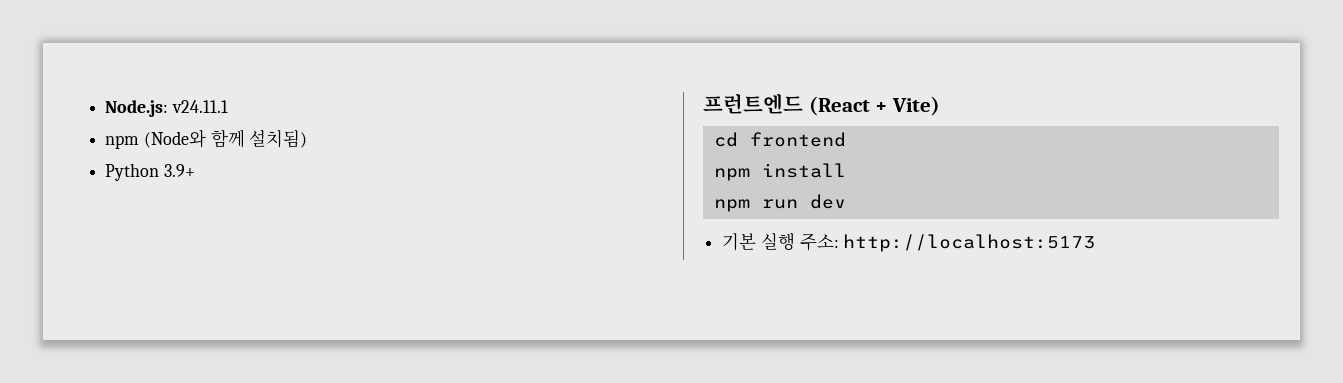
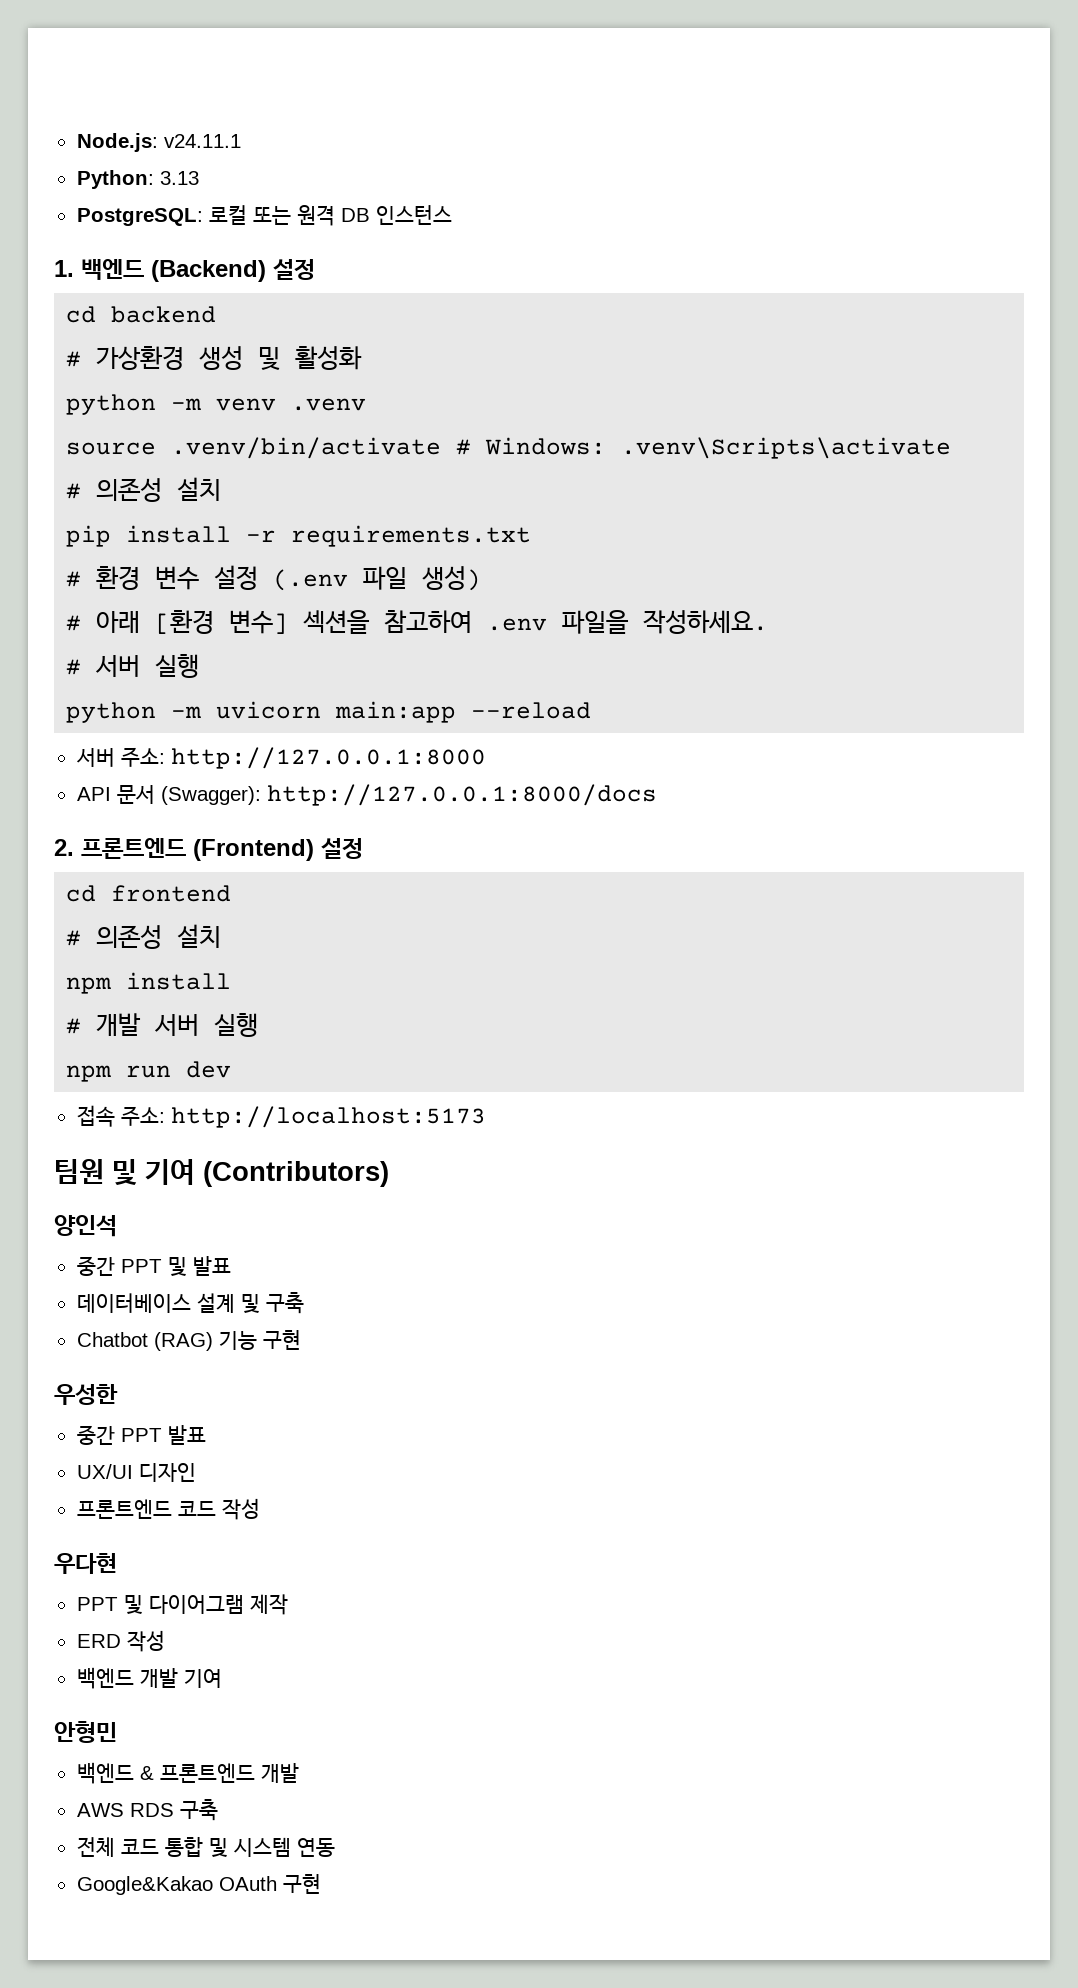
- npm (Node와 함께 설치됨)
- Python 3.9+
- 프런트엔드 (React + Vite)
+ Python: 3.13
+ PostgreSQL: 로컬 또는 원격 DB 인스턴스
+ 1. 백엔드 (Backend) 설정
+ cd backend
+ # 가상환경 생성 및 활성화
+ python -m venv .venv
+ source .venv/bin/activate # Windows: .venv\Scripts\activate
+ # 의존성 설치
+ pip install -r requirements.txt
+ # 환경 변수 설정 (.env 파일 생성)
+ # 아래 [환경 변수] 섹션을 참고하여 .env 파일을 작성하세요.
+ # 서버 실행
+ python -m uvicorn main:app --reload
+ 서버 주소: http://127.0.0.1:8000
+ API 문서 (Swagger): http://127.0.0.1:8000/docs
+ 2. 프론트엔드 (Frontend) 설정
  cd frontend
+ # 의존성 설치
+ # 개발 서버 실행
- 기본 실행 주소: http://localhost:5173
+ 접속 주소: http://localhost:5173
+ 팀원 및 기여 (Contributors)
+ 양인석
+ 중간 PPT 및 발표
+ 데이터베이스 설계 및 구축
+ Chatbot (RAG) 기능 구현
+ 우성한
+ 중간 PPT 발표
+ UX/UI 디자인
+ 프론트엔드 코드 작성
+ 우다현
+ PPT 및 다이어그램 제작
+ ERD 작성
+ 백엔드 개발 기여
+ 안형민
+ 백엔드 & 프론트엔드 개발
+ AWS RDS 구축
+ 전체 코드 통합 및 시스템 연동
+ Google&Kakao OAuth 구현

